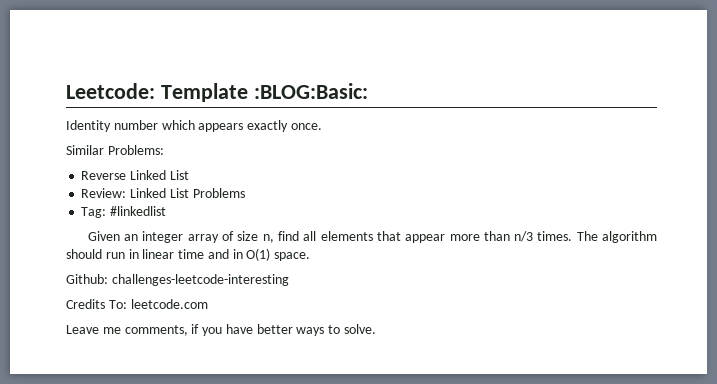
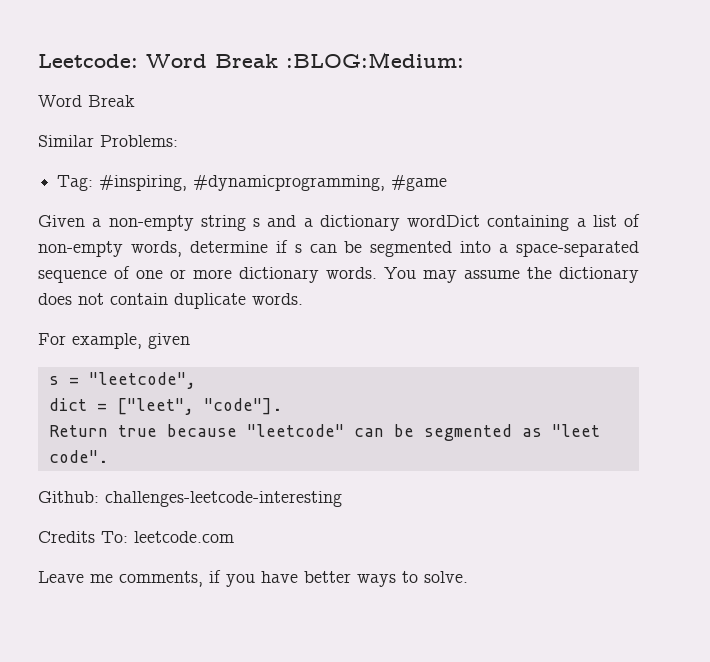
- Leetcode: Template :BLOG:Basic:
- Identity number which appears exactly once.
+ Leetcode: Word Break :BLOG:Medium:
+ Word Break
  Similar Problems:
- Reverse Linked List
- Review: Linked List Problems
- Tag: #linkedlist
- Given an integer array of size n, find all elements that appear more than n/3 times. The algorithm should run in linear time and in O(1) space.
+ Tag: #inspiring, #dynamicprogramming, #game
+ Given a non-empty string s and a dictionary wordDict containing a list of non-empty words, determine if s can be segmented into a space-separated sequence of one or more dictionary words. You may assume the dictionary does not contain duplicate words.
+ For example, given
+ s = "leetcode",
+ dict = ["leet", "code"].
+ Return true because "leetcode" can be segmented as "leet code".

